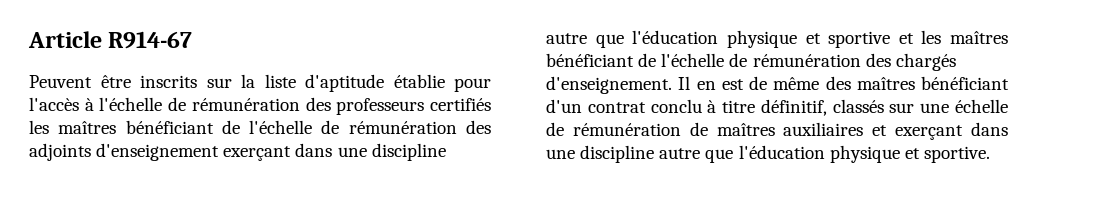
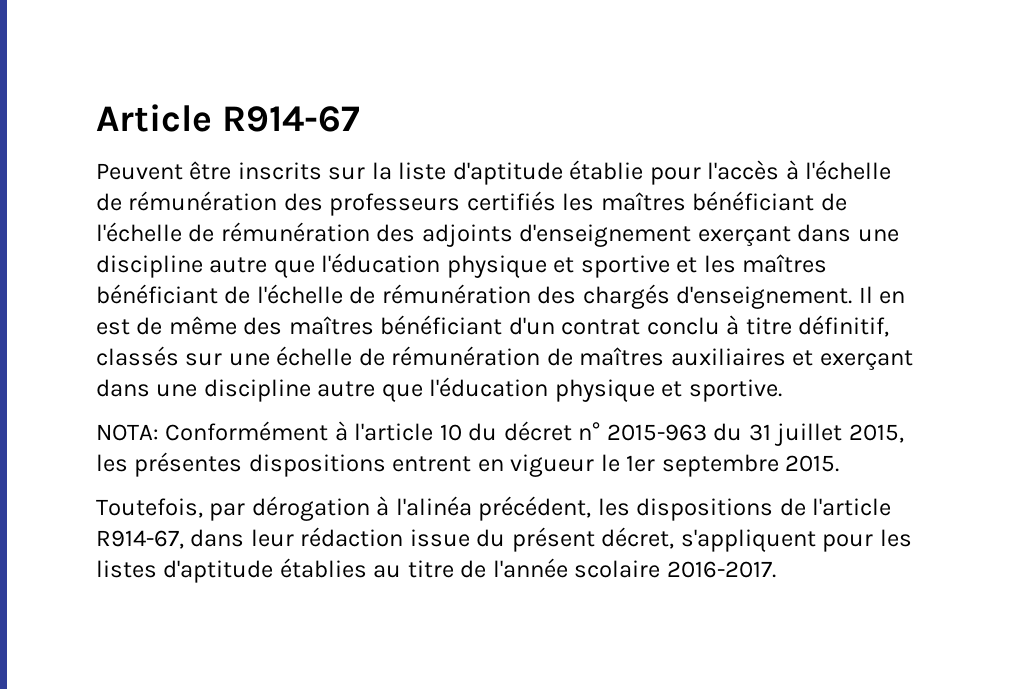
+ NOTA: Conformément à l'article 10 du décret n° 2015-963 du 31 juillet 2015, les présentes dispositions entrent en vigueur le 1er septembre 2015.
+ Toutefois, par dérogation à l'alinéa précédent, les dispositions de l'article R914-67, dans leur rédaction issue du présent décret, s'appliquent pour les listes d'aptitude établies au titre de l'année scolaire 2016-2017.

